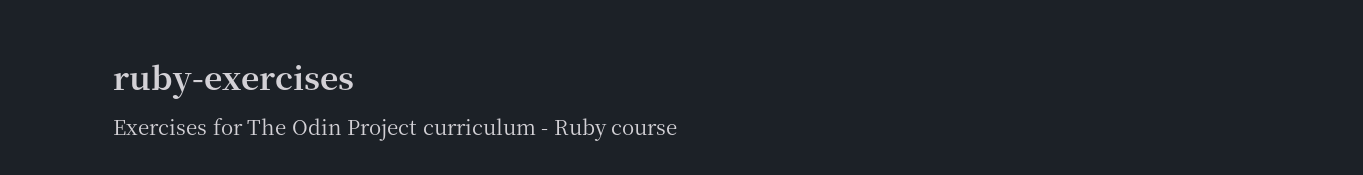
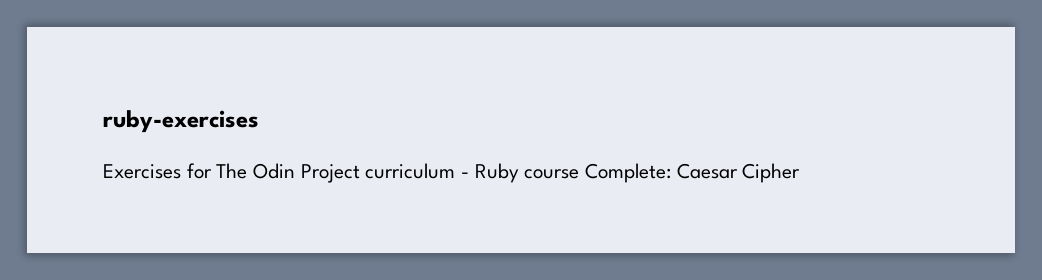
- Exercises for The Odin Project curriculum - Ruby course
+ Exercises for The Odin Project curriculum - Ruby course Complete: Caesar Cipher

